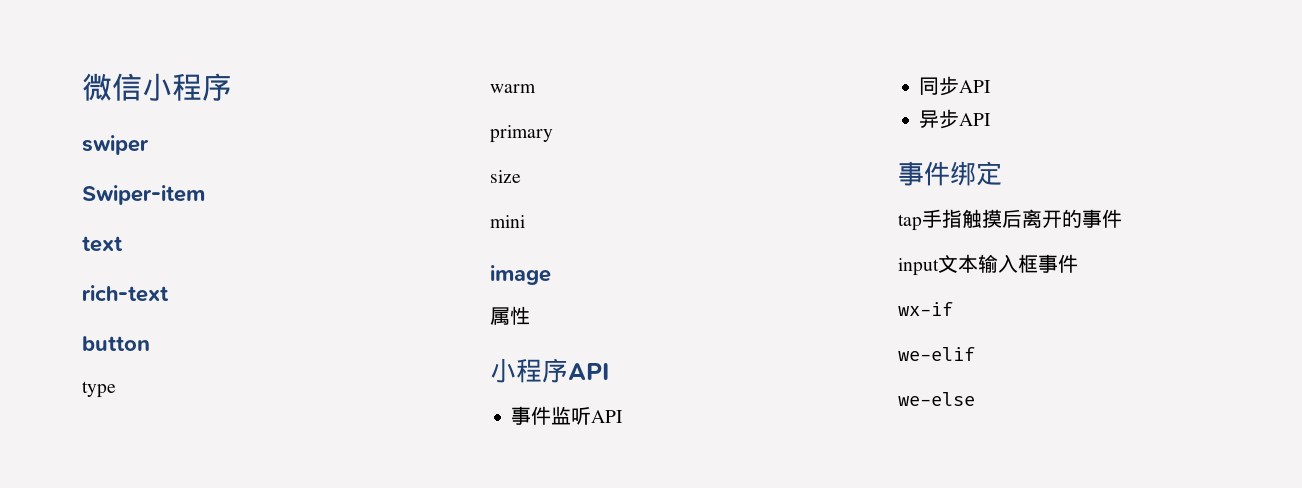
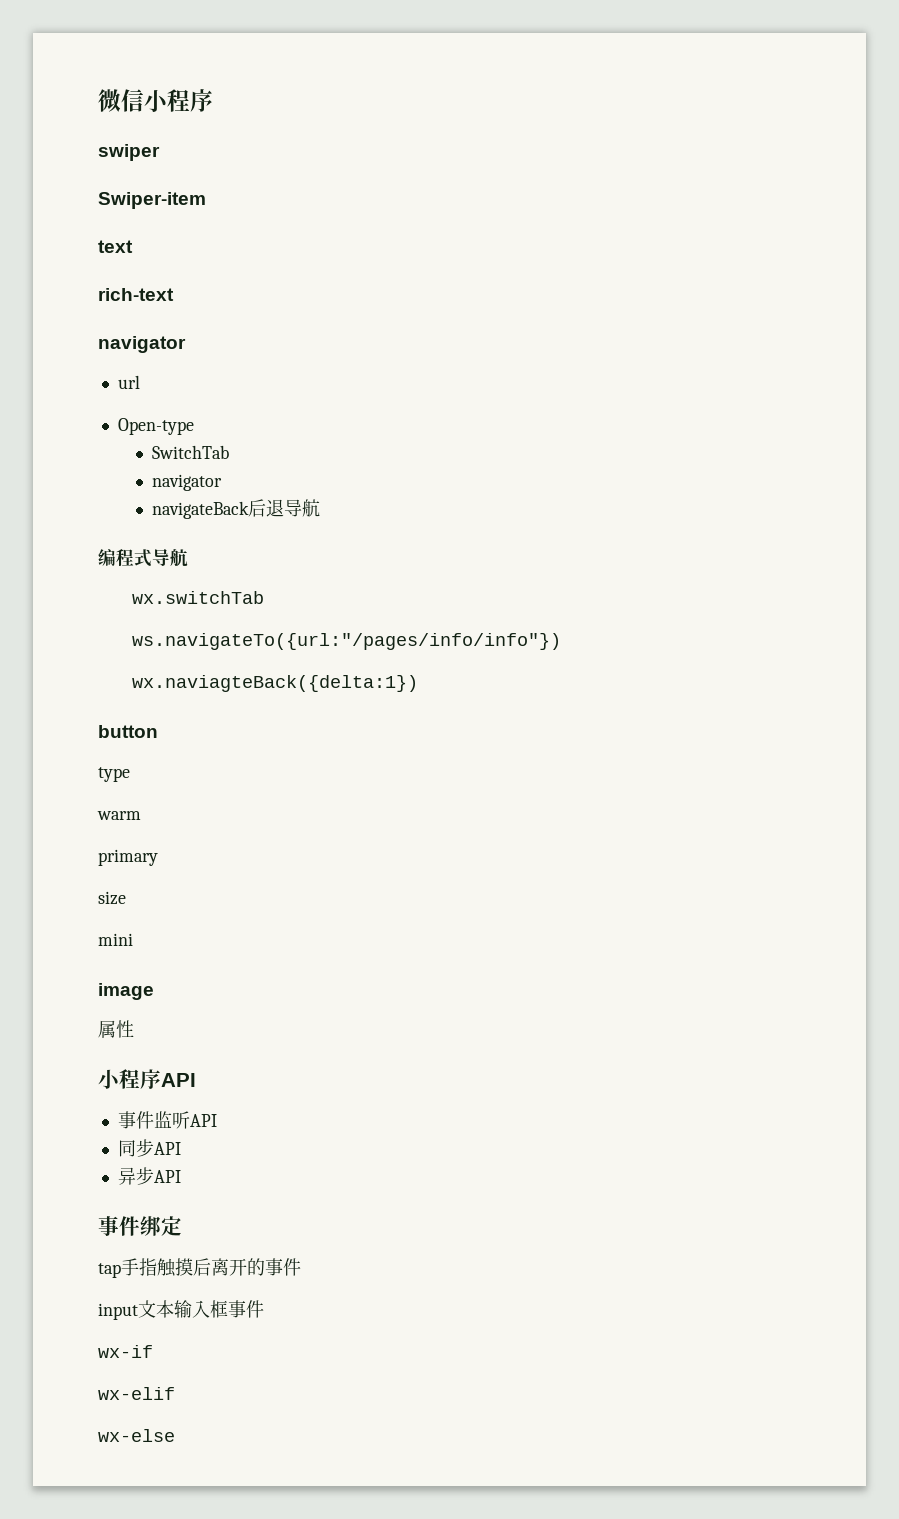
  rich-text
+ navigator
+ url
+ Open-type
+ SwitchTab
+ navigator
+ navigateBack后退导航
+ 编程式导航
+ wx.switchTab
+ ws.navigateTo({url:"/pages/info/info"})
+ wx.naviagteBack({delta:1})
- we-elif
- we-else
+ wx-elif
+ wx-else

